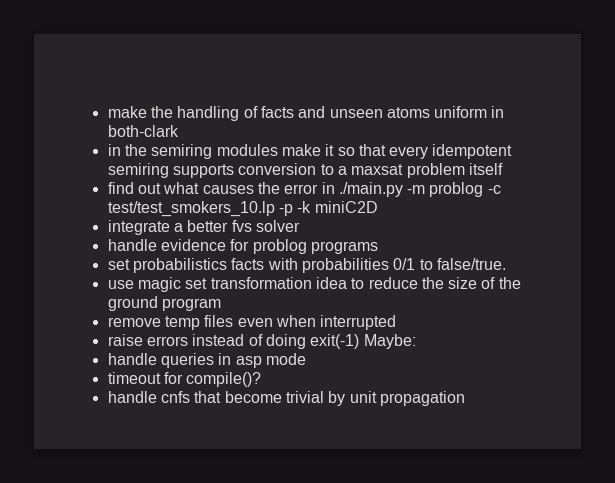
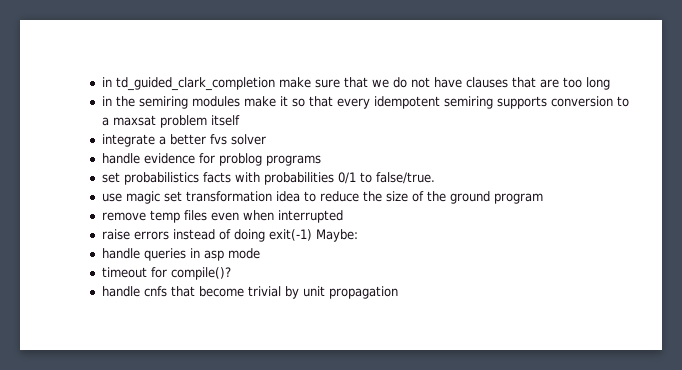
- make the handling of facts and unseen atoms uniform in both-clark
+ in td_guided_clark_completion make sure that we do not have clauses that are too long
- find out what causes the error in ./main.py -m problog -c test/test_smokers_10.lp -p -k miniC2D

